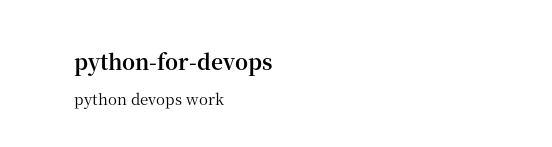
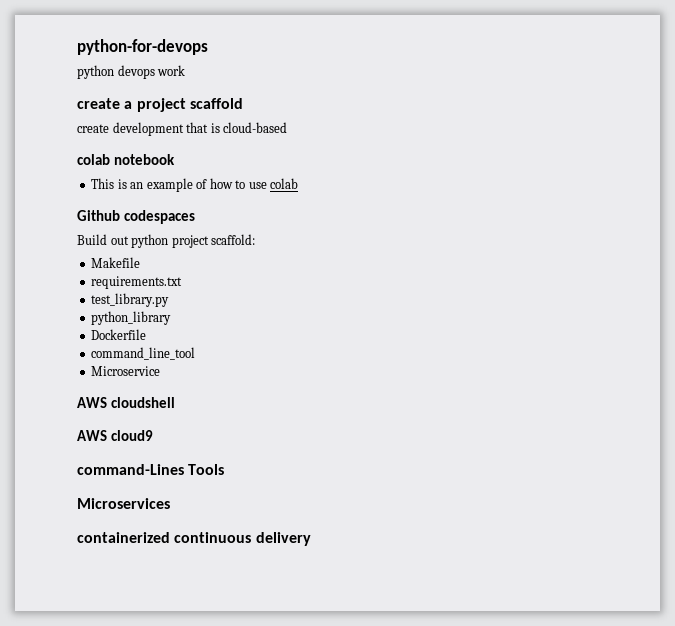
+ create a project scaffold
+ create development that is cloud-based
+ colab notebook
+ This is an example of how to use colab
+ Github codespaces
+ Build out python project scaffold:
+ Makefile
+ requirements.txt
+ test_library.py
+ python_library
+ Dockerfile
+ command_line_tool
+ Microservice
+ AWS cloudshell
+ AWS cloud9
+ command-Lines Tools
+ Microservices
+ containerized continuous delivery

